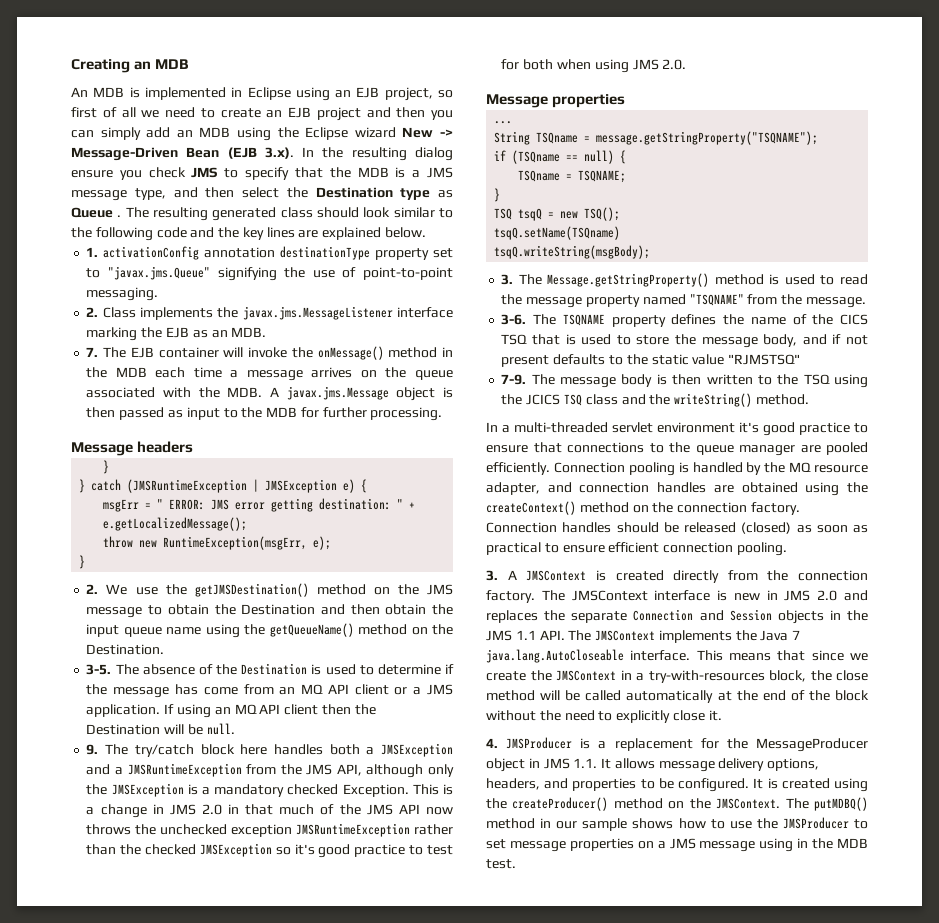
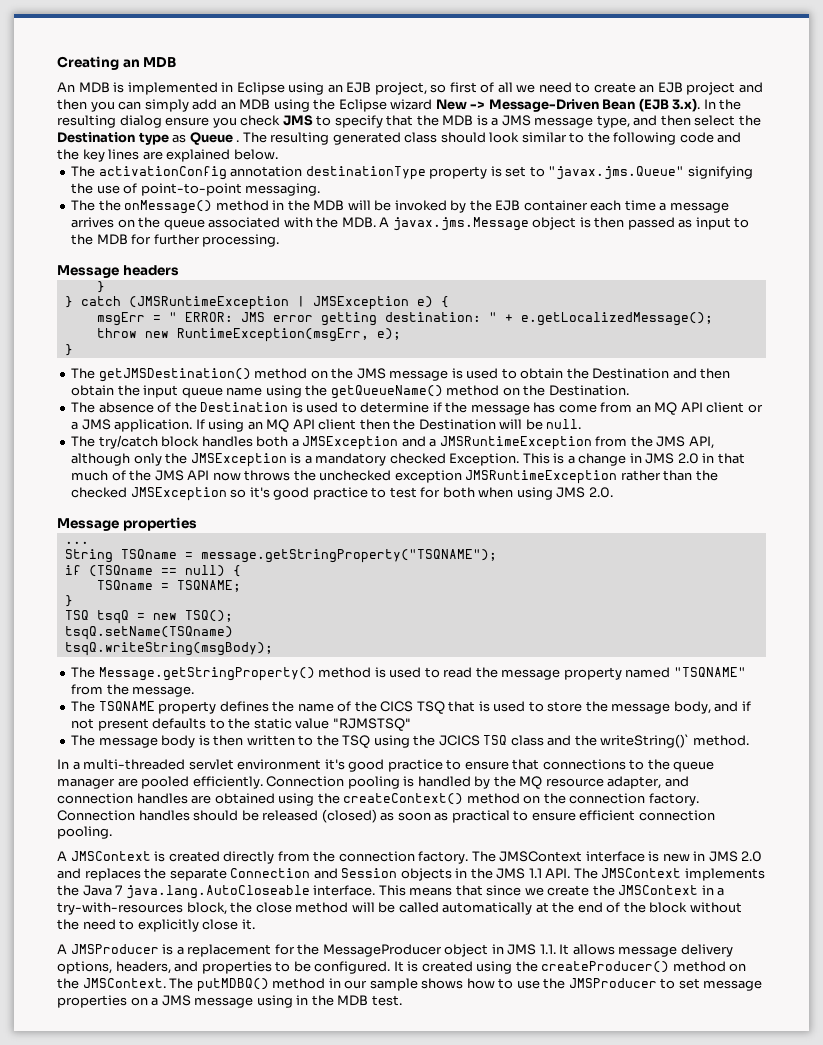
- 1. activationConfig annotation destinationType property set to "javax.jms.Queue" signifying the use of point-to-point messaging.
+ The activationConfig annotation destinationType property is set to "javax.jms.Queue" signifying the use of point-to-point messaging.
- 2. Class implements the javax.jms.MessageListener interface marking the EJB as an MDB.
- 7. The EJB container will invoke the onMessage() method in the MDB each time a message arrives on the queue associated with the MDB. A javax.jms.Message object is then passed as input to the MDB for further processing.
+ The the onMessage() method in the MDB will be invoked by the EJB container each time a message arrives on the queue associated with the MDB. A javax.jms.Message object is then passed as input to the MDB for further processing.
- 2. We use the getJMSDestination() method on the JMS message to obtain the Destination and then obtain the input queue name using the getQueueName() method on the Destination.
+ The getJMSDestination() method on the JMS message is used to obtain the Destination and then obtain the input queue name using the getQueueName() method on the Destination.
- 3-5.
- 9. The try/catch block here handles both a JMSException and a JMSRuntimeException from the JMS API, although only the JMSException is a mandatory checked Exception.
+ The try/catch block handles both a JMSException and a JMSRuntimeException from the JMS API, although only the JMSException is a mandatory checked Exception.
- 3. The Message.getStringProperty() method is used to read the message property named "TSQNAME" from the message.
+ The Message.getStringProperty() method is used to read the message property named "TSQNAME" from the message.
- 3-6.
- 7-9. The message body is then written to the TSQ using the JCICS TSQ class and the writeString() method.
+ The message body is then written to the TSQ using the JCICS TSQ class and the writeString()` method.
- 3. A JMSContext is created directly from the connection factory.
+ A JMSContext is created directly from the connection factory.
- 4. JMSProducer is a replacement for the MessageProducer object in JMS 1.1. It allows message delivery options, headers, and properties to be configured.
+ A JMSProducer is a replacement for the MessageProducer object in JMS 1.1. It allows message delivery options, headers, and properties to be configured.

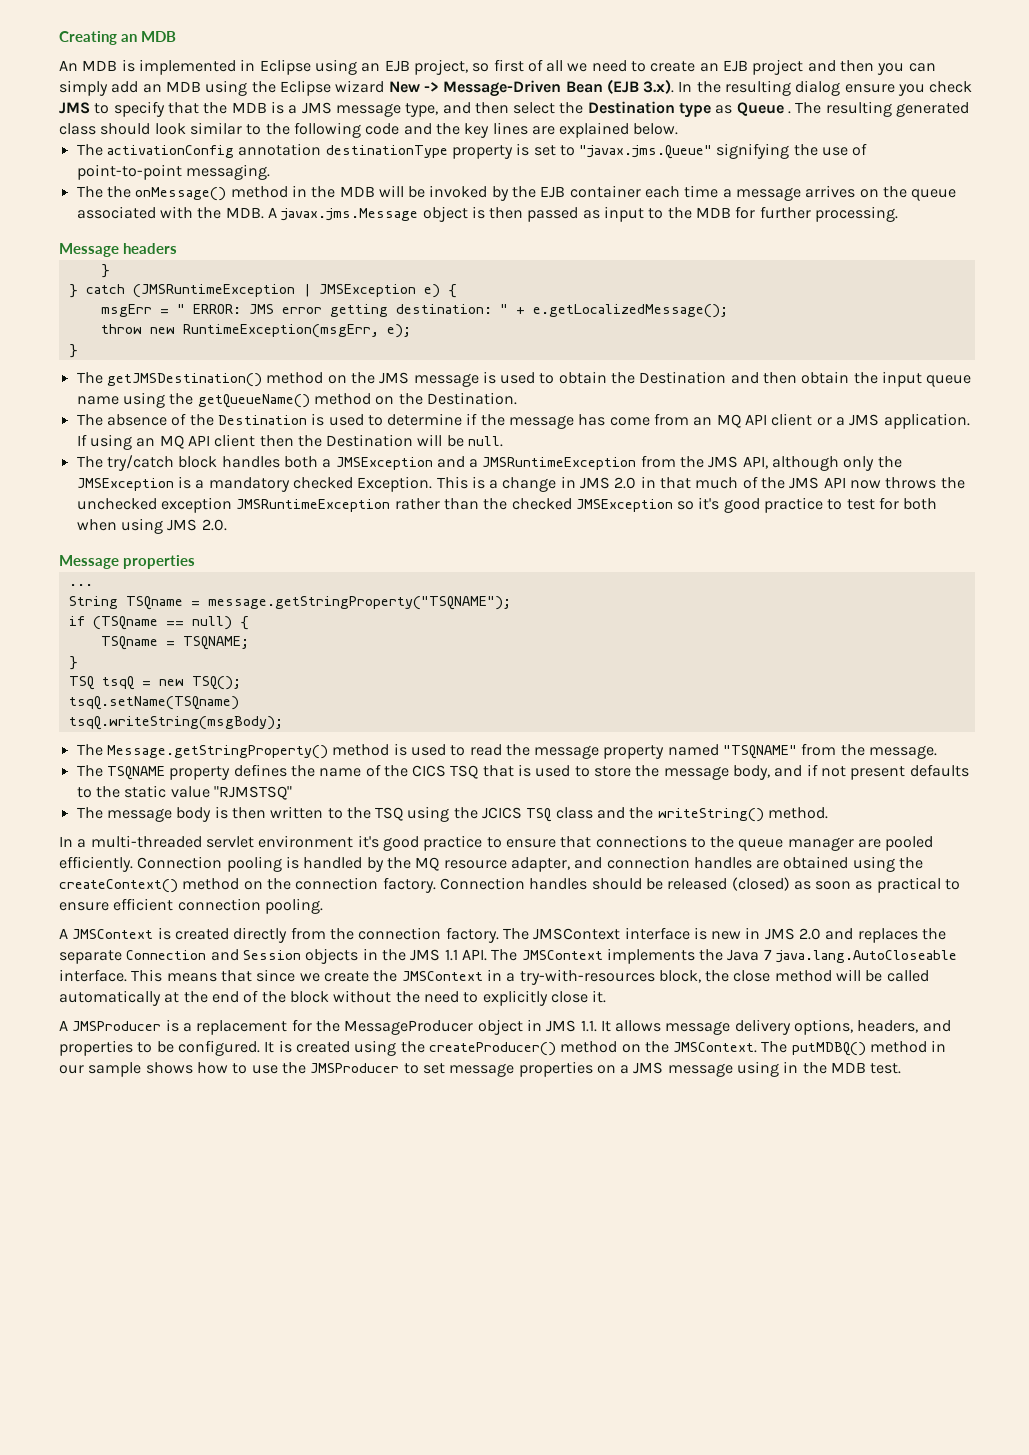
- The message body is then written to the TSQ using the JCICS TSQ class and the writeString()` method.
+ The message body is then written to the TSQ using the JCICS TSQ class and the writeString() method.

